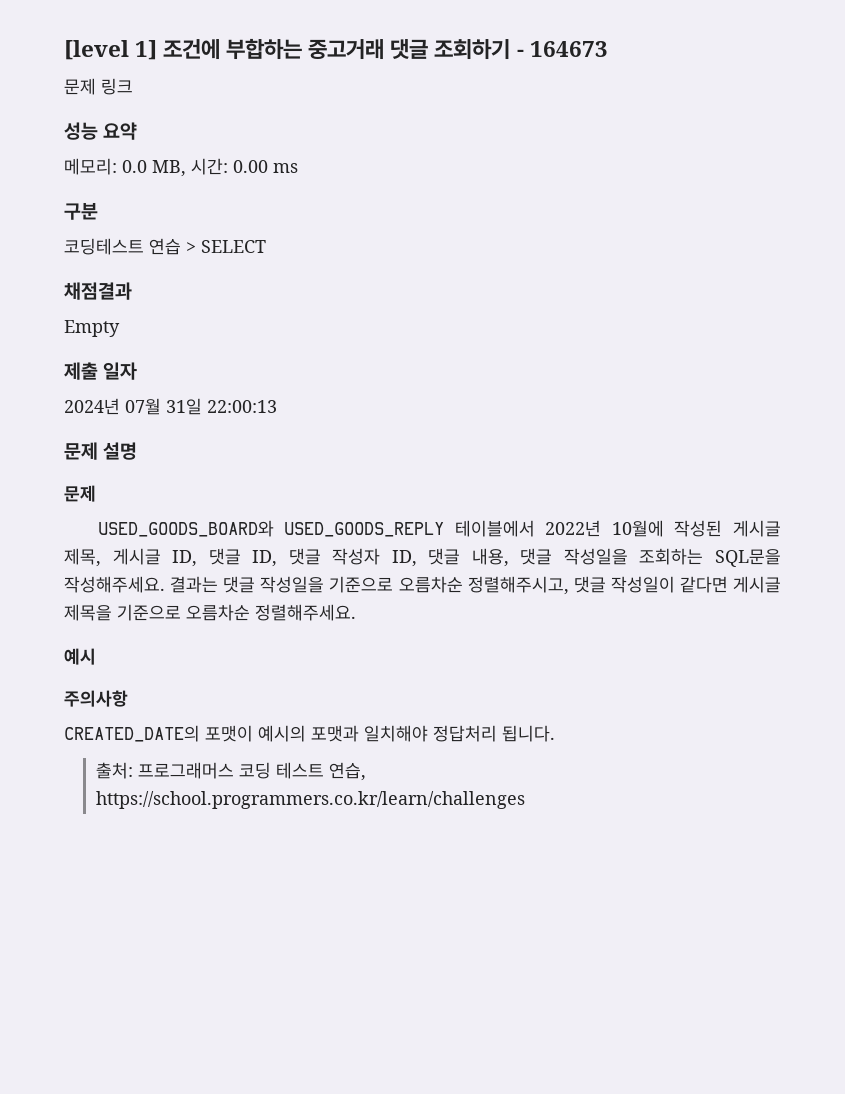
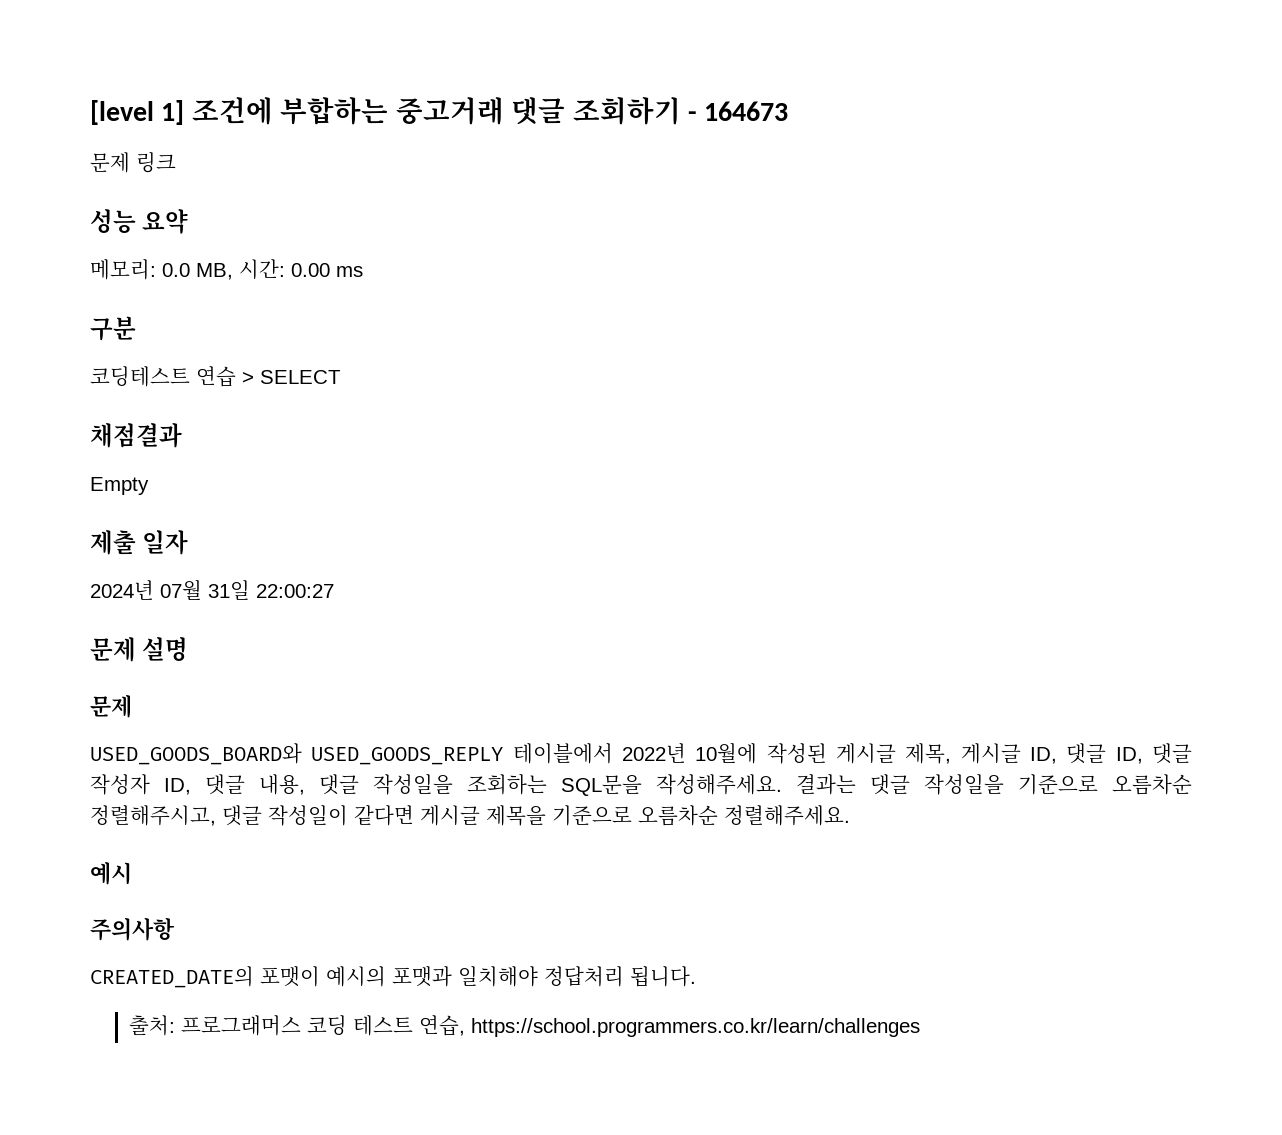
- 2024년 07월 31일 22:00:13
+ 2024년 07월 31일 22:00:27

